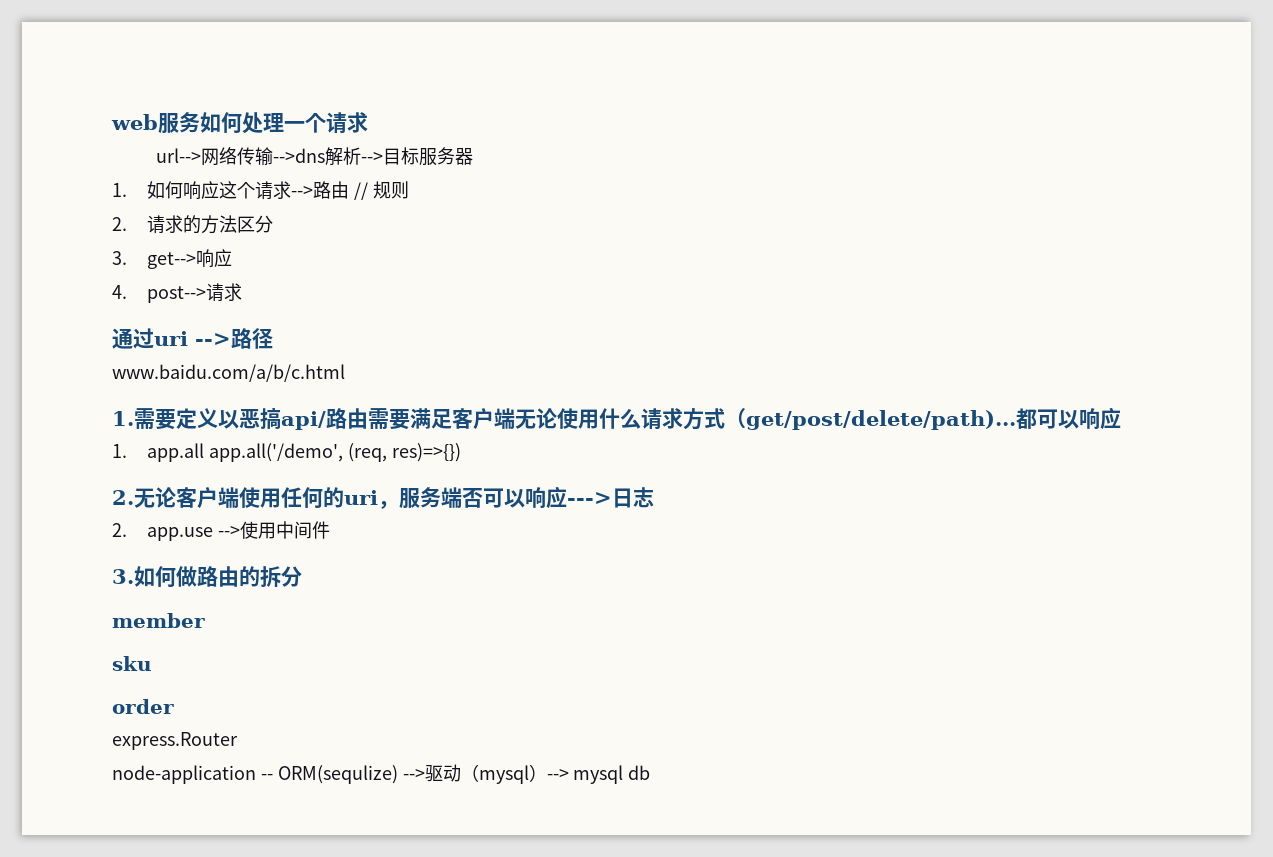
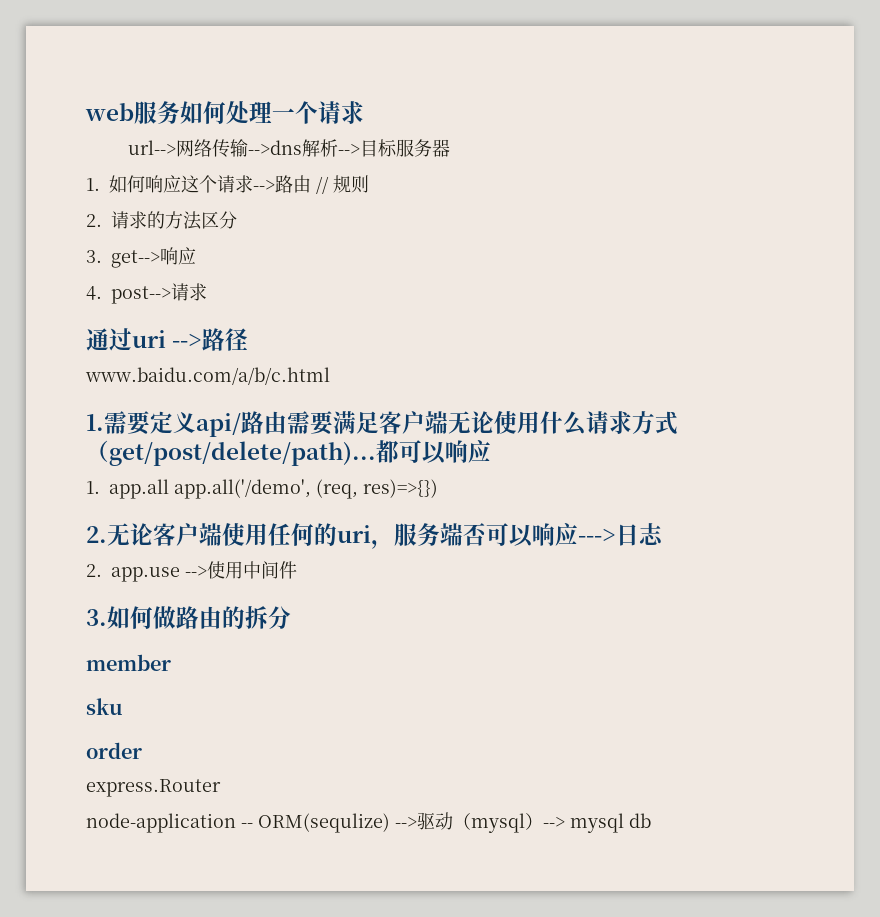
- 1.需要定义以恶搞api/路由需要满足客户端无论使用什么请求方式（get/post/delete/path)...
+ 1.需要定义api/路由需要满足客户端无论使用什么请求方式（get/post/delete/path)...

